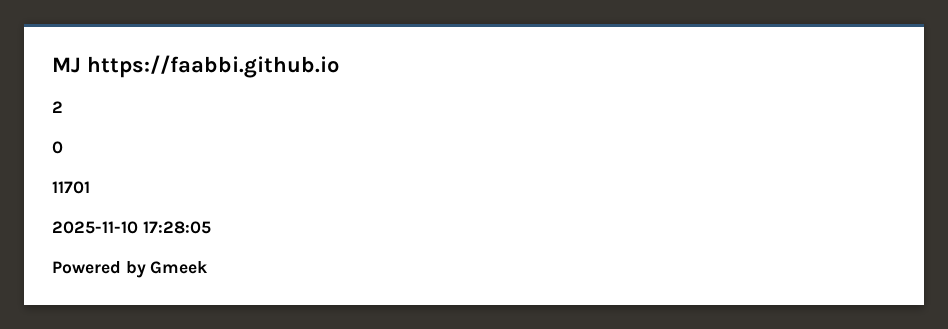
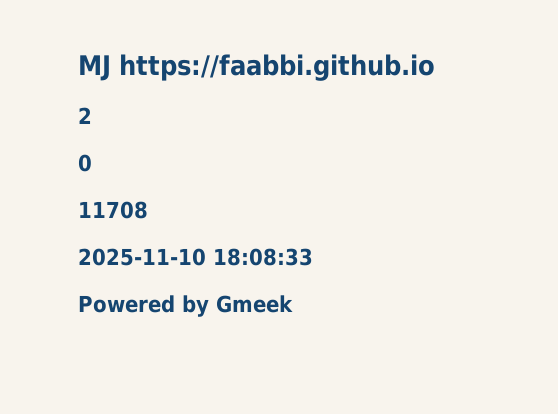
- 11701
+ 11708
- 2025-11-10 17:28:05
+ 2025-11-10 18:08:33

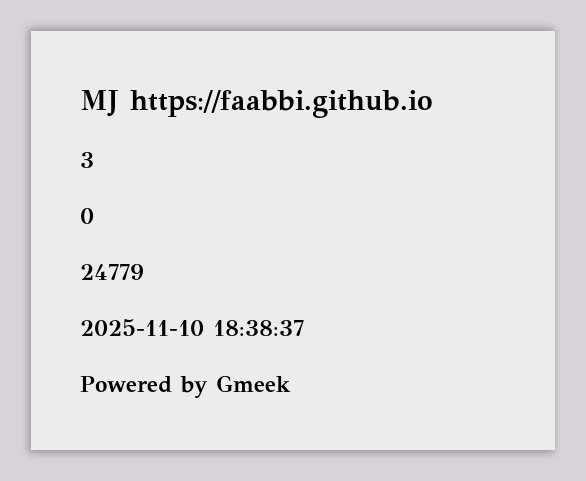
- 2
+ 3
- 11708
+ 24779
- 2025-11-10 18:08:33
+ 2025-11-10 18:38:37

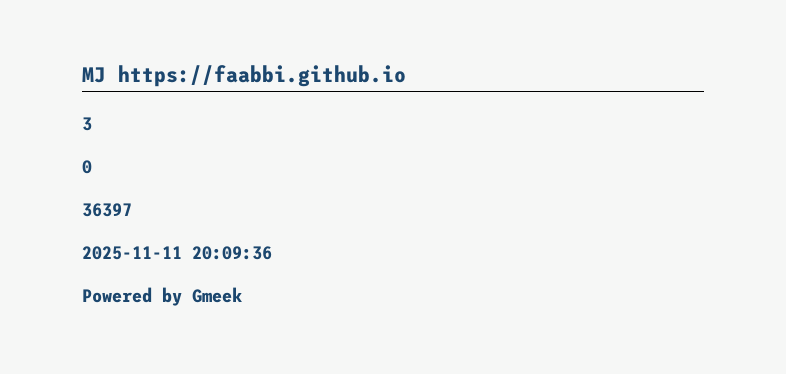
- 24779
- 2025-11-10 18:38:37
+ 36397
+ 2025-11-11 20:09:36

